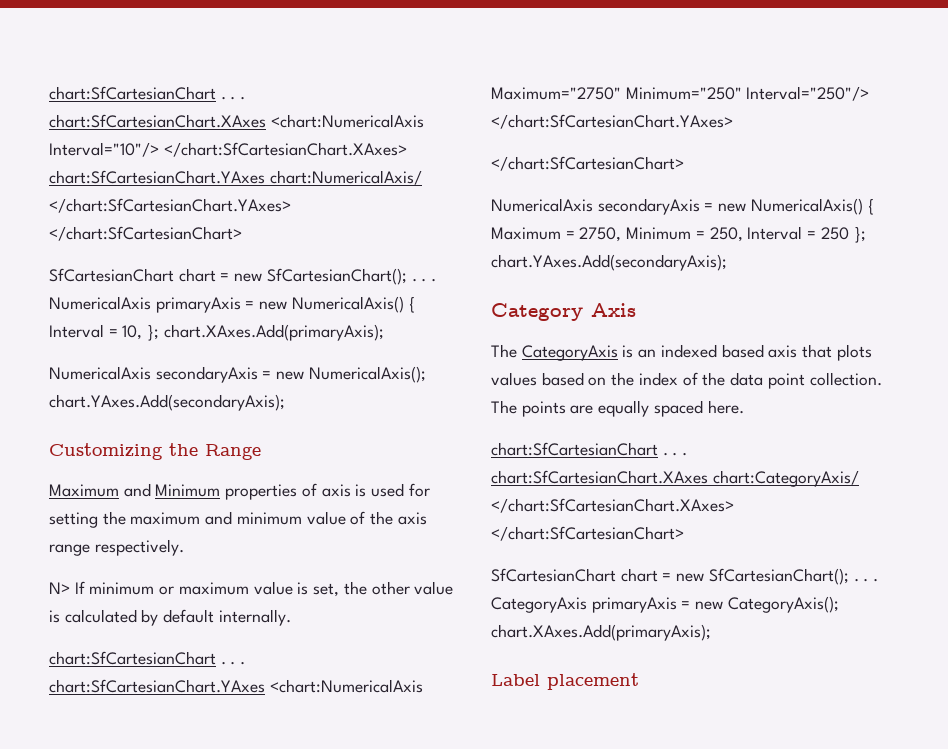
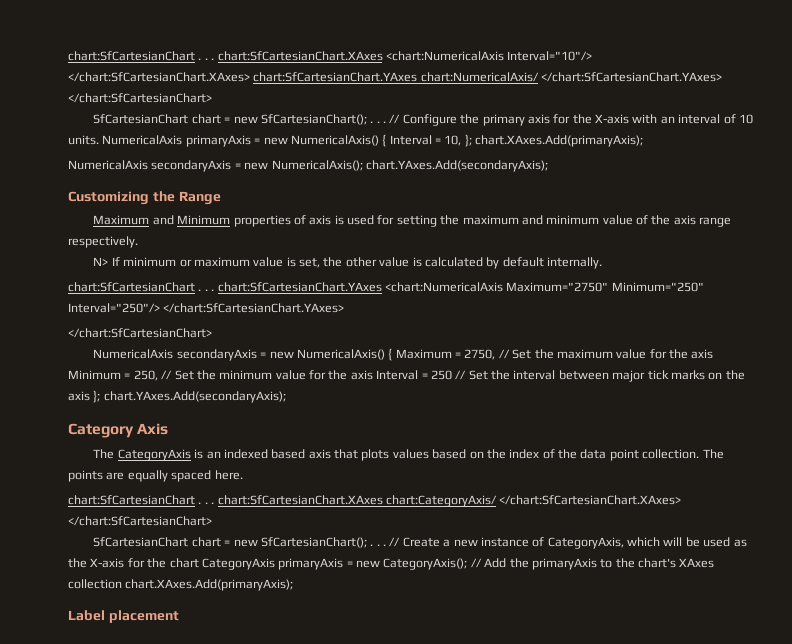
+ // Configure the primary axis for the X-axis with an interval of 10 units.
- NumericalAxis secondaryAxis = new NumericalAxis() { Maximum = 2750, Minimum = 250, Interval = 250 }; chart.YAxes.Add(secondaryAxis);
+ NumericalAxis secondaryAxis = new NumericalAxis() { Maximum = 2750, // Set the maximum value for the axis Minimum = 250, // Set the minimum value for the axis Interval = 250 // Set the interval between major tick marks on the axis }; chart.YAxes.Add(secondaryAxis);
- CategoryAxis primaryAxis = new CategoryAxis(); chart.XAxes.Add(primaryAxis);
+ // Create a new instance of CategoryAxis, which will be used as the X-axis for the chart CategoryAxis primaryAxis = new CategoryAxis(); // Add the primaryAxis to the chart's XAxes collection chart.XAxes.Add(primaryAxis);

